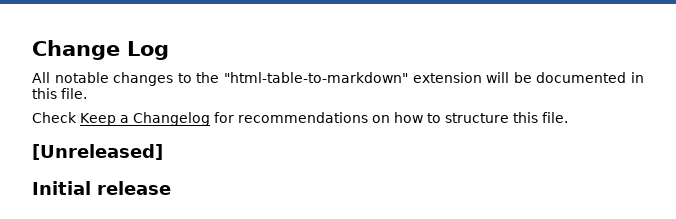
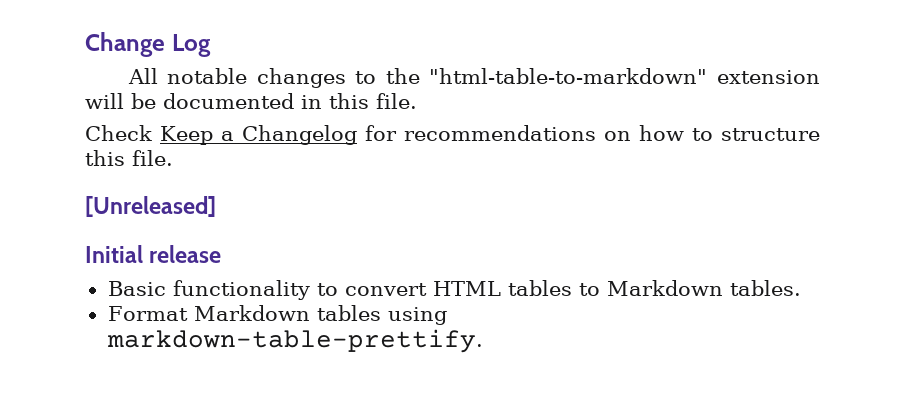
+ Basic functionality to convert HTML tables to Markdown tables.
+ Format Markdown tables using markdown-table-prettify.

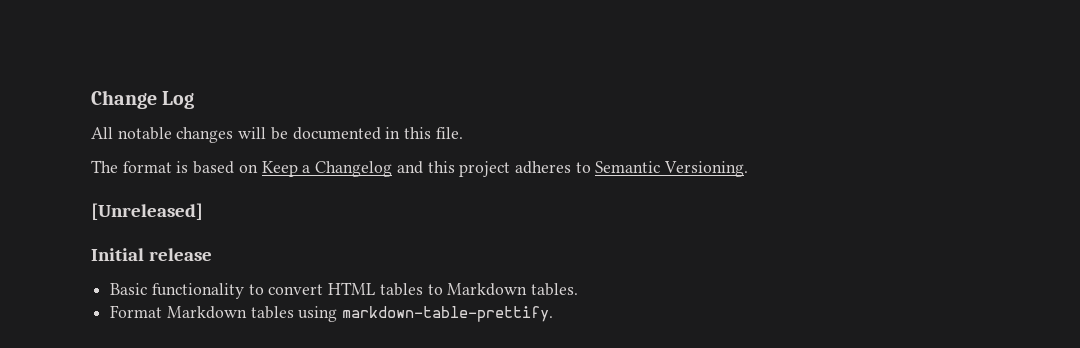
- All notable changes to the "html-table-to-markdown" extension will be documented in this file.
+ All notable changes will be documented in this file.
- Check Keep a Changelog for recommendations on how to structure this file.
+ The format is based on Keep a Changelog and this project adheres to Semantic Versioning.

